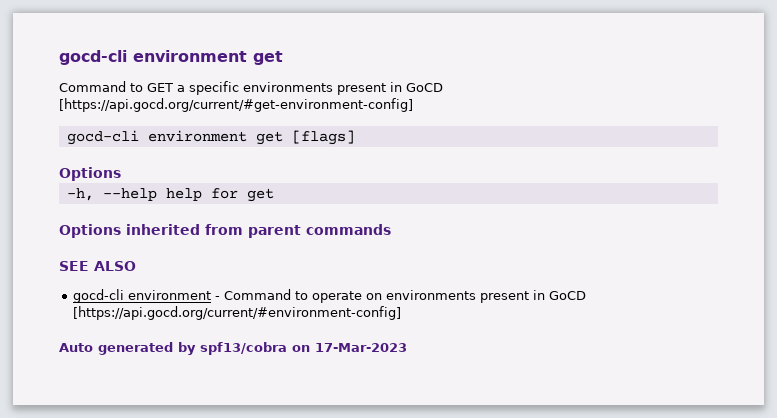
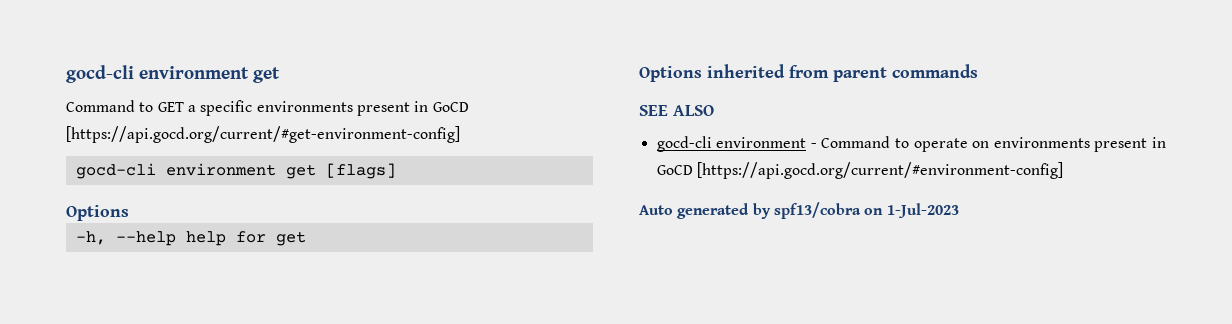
- Auto generated by spf13/cobra on 17-Mar-2023
+ Auto generated by spf13/cobra on 1-Jul-2023

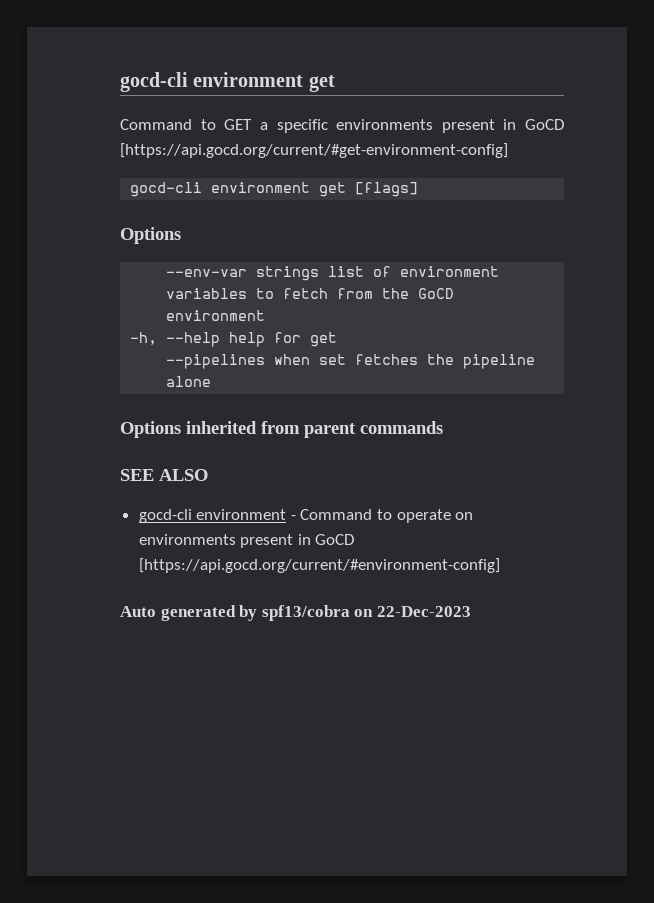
+ --env-var strings list of environment variables to fetch from the GoCD environment
+ --pipelines when set fetches the pipeline alone
- Auto generated by spf13/cobra on 1-Jul-2023
+ Auto generated by spf13/cobra on 22-Dec-2023

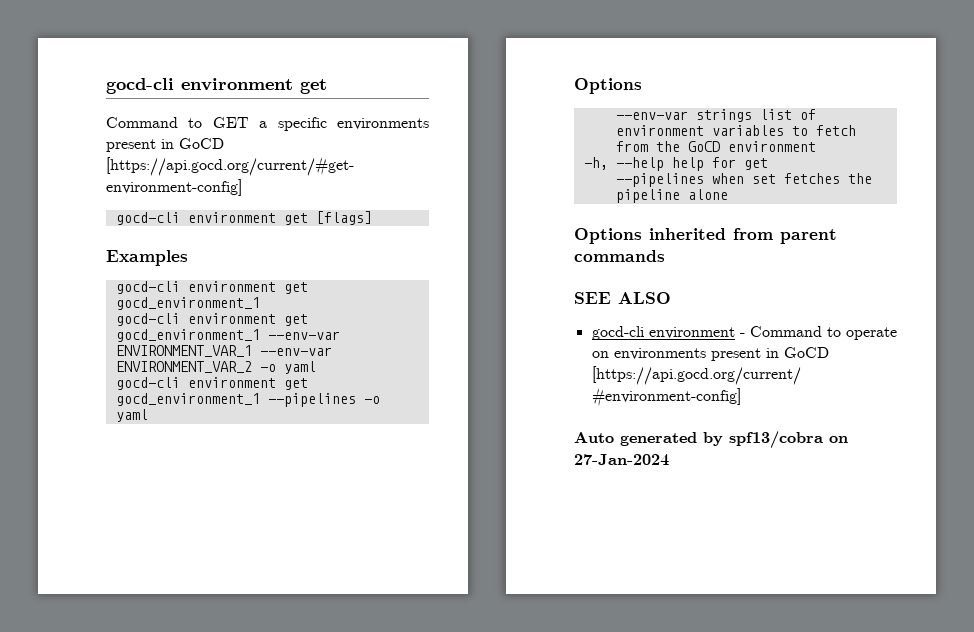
+ Examples
+ gocd-cli environment get gocd_environment_1
+ gocd-cli environment get gocd_environment_1 --env-var ENVIRONMENT_VAR_1 --env-var ENVIRONMENT_VAR_2 -o yaml
+ gocd-cli environment get gocd_environment_1 --pipelines -o yaml
- Auto generated by spf13/cobra on 22-Dec-2023
+ Auto generated by spf13/cobra on 27-Jan-2024

